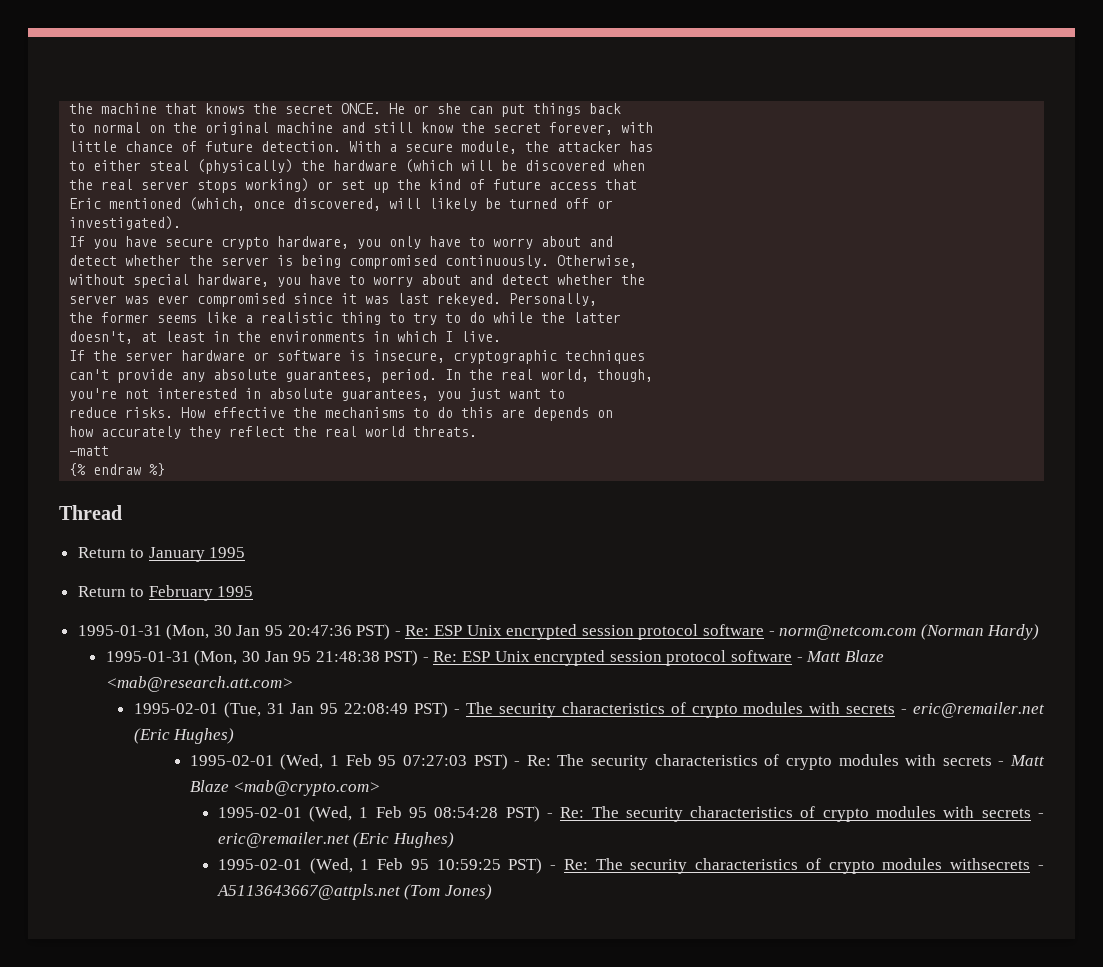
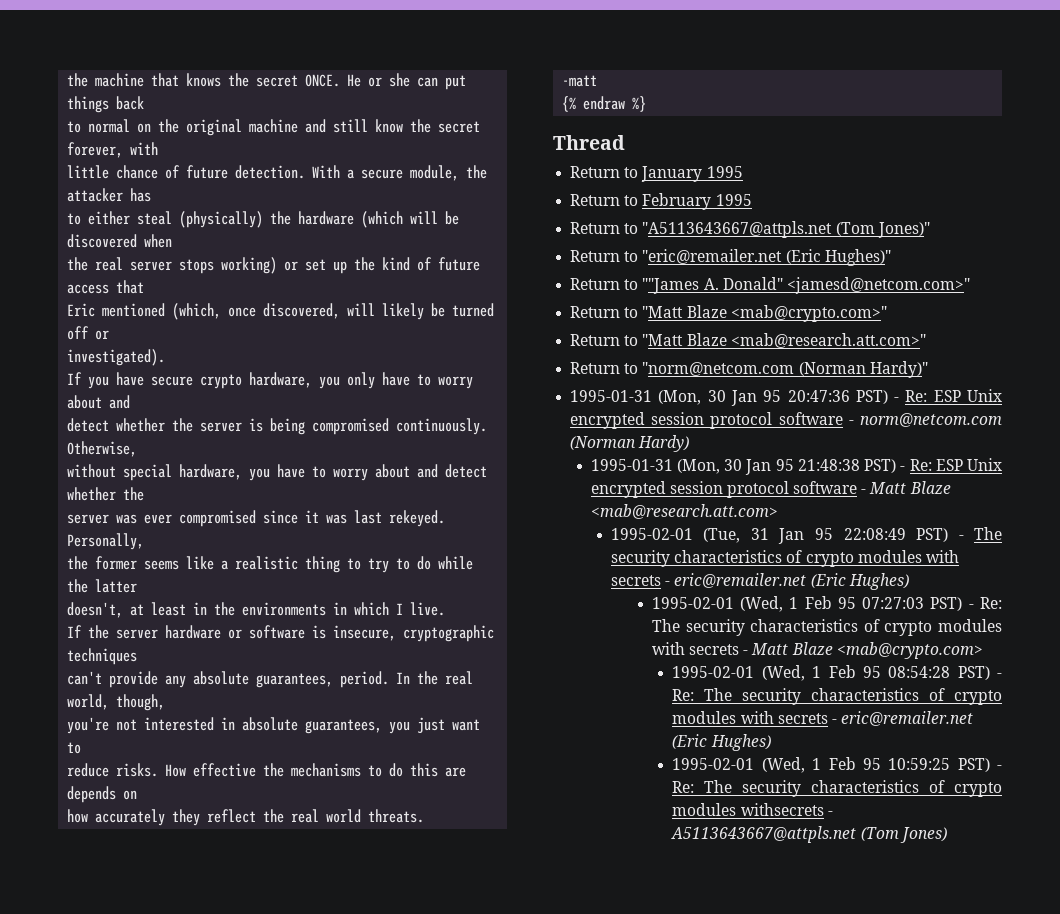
+ Return to "A5113643667@attpls.net (Tom Jones)"
+ Return to "eric@remailer.net (Eric Hughes)"
+ Return to ""James A. Donald" <jamesd@netcom.com>"
+ Return to "Matt Blaze <mab@crypto.com>"
+ Return to "Matt Blaze <mab@research.att.com>"
+ Return to "norm@netcom.com (Norman Hardy)"

